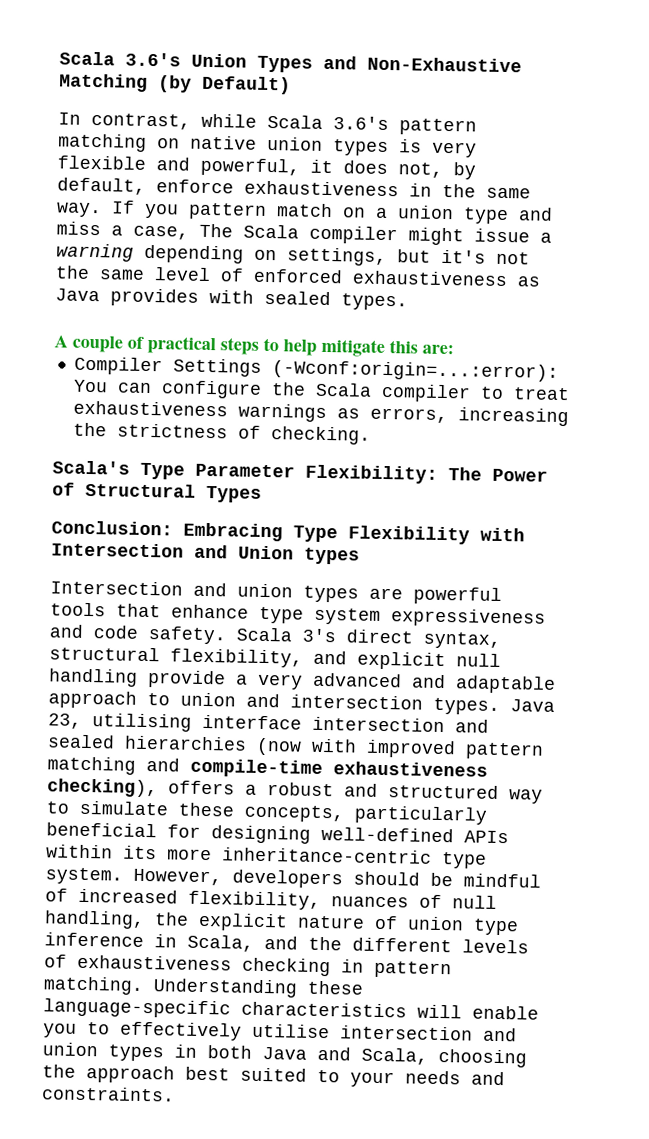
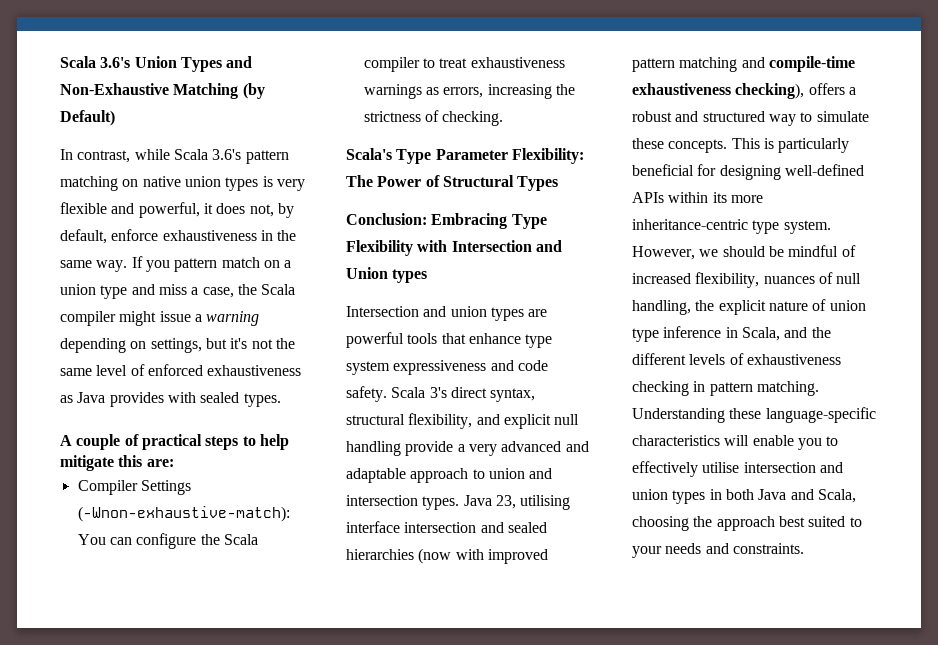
- If you pattern match on a union type and miss a case, The Scala compiler might issue a warning depending on settings, but it's not the same level of enforced exhaustiveness as Java provides with sealed types.
+ If you pattern match on a union type and miss a case, the Scala compiler might issue a warning depending on settings, but it's not the same level of enforced exhaustiveness as Java provides with sealed types.
- Compiler Settings (-Wconf:origin=...:error): You can configure the Scala compiler to treat exhaustiveness warnings as errors, increasing the strictness of checking.
+ Compiler Settings (-Wnon-exhaustive-match): You can configure the Scala compiler to treat exhaustiveness warnings as errors, increasing the strictness of checking.
- Java 23, utilising interface intersection and sealed hierarchies (now with improved pattern matching and compile-time exhaustiveness checking), offers a robust and structured way to simulate these concepts, particularly beneficial for designing well-defined APIs within its more inheritance-centric type system.
+ Java 23, utilising interface intersection and sealed hierarchies (now with improved pattern matching and compile-time exhaustiveness checking), offers a robust and structured way to simulate these concepts. This is particularly beneficial for designing well-defined APIs within its more inheritance-centric type system.
- However, developers should be mindful of increased flexibility, nuances of null handling, the explicit nature of union type inference in Scala, and the different levels of exhaustiveness checking in pattern matching.
+ However, we should be mindful of increased flexibility, nuances of null handling, the explicit nature of union type inference in Scala, and the different levels of exhaustiveness checking in pattern matching.

